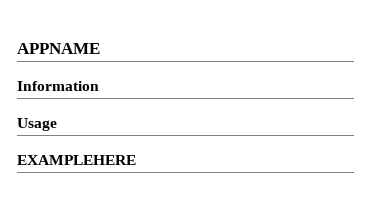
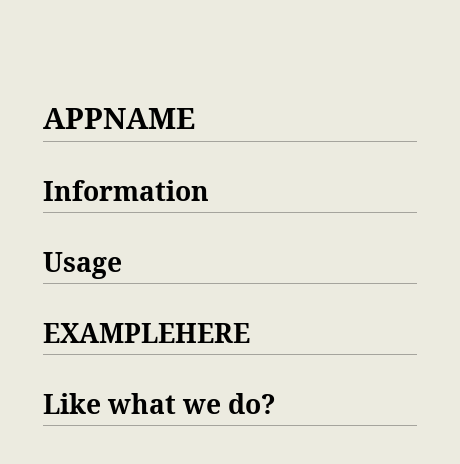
+ Like what we do?

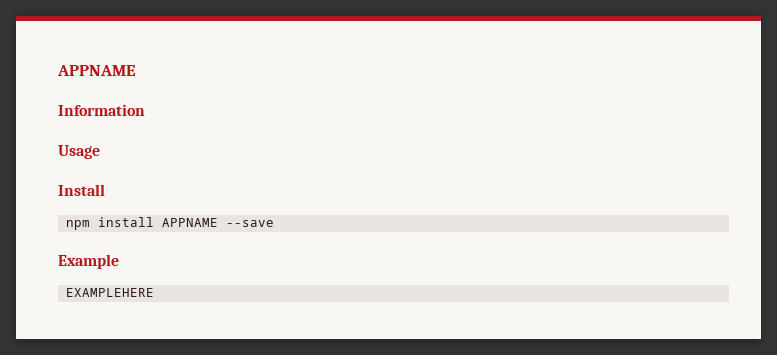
+ Install
+ npm install APPNAME --save
+ Example
  EXAMPLEHERE
- Like what we do?

